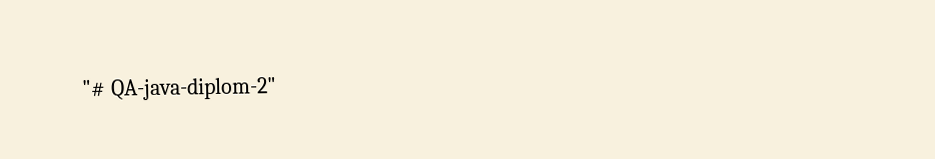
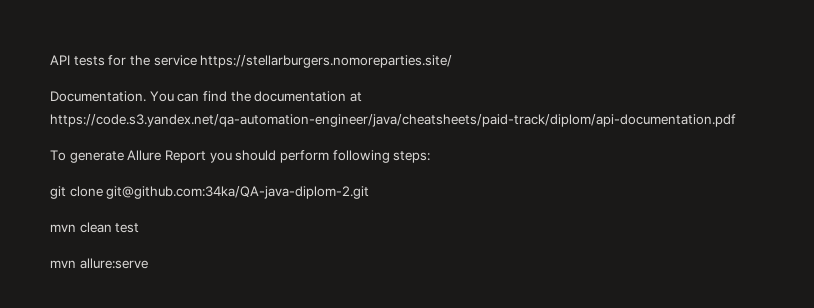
- "# QA-java-diplom-2"
+ API tests for the service https://stellarburgers.nomoreparties.site/
+ Documentation. You can find the documentation at https://code.s3.yandex.net/qa-automation-engineer/java/cheatsheets/paid-track/diplom/api-documentation.pdf
+ To generate Allure Report you should perform following steps:
+ git clone git@github.com:34ka/QA-java-diplom-2.git
+ mvn clean test
+ mvn allure:serve

